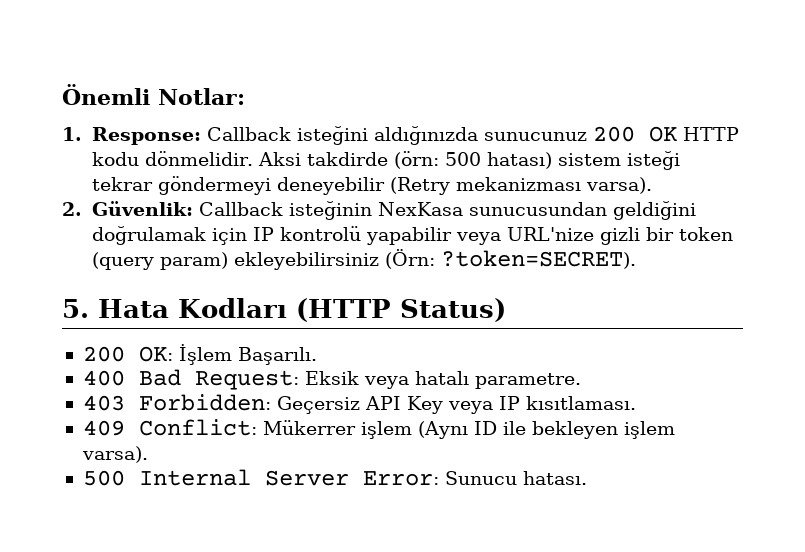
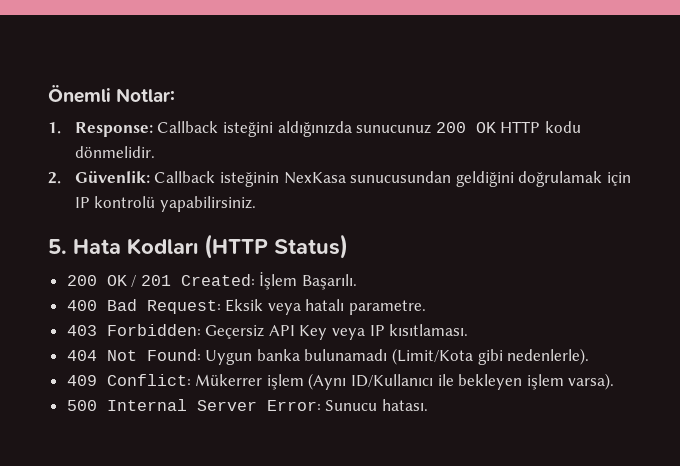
- Aksi takdirde (örn: 500 hatası) sistem isteği tekrar göndermeyi deneyebilir (Retry mekanizması varsa).
- 2. Güvenlik: Callback isteğinin NexKasa sunucusundan geldiğini doğrulamak için IP kontrolü yapabilir veya URL'nize gizli bir token (query param) ekleyebilirsiniz (Örn: ?token=SECRET).
+ 2. Güvenlik: Callback isteğinin NexKasa sunucusundan geldiğini doğrulamak için IP kontrolü yapabilirsiniz.
- 200 OK: İşlem Başarılı.
+ 200 OK / 201 Created: İşlem Başarılı.
+ 404 Not Found: Uygun banka bulunamadı (Limit/Kota gibi nedenlerle).
- 409 Conflict: Mükerrer işlem (Aynı ID ile bekleyen işlem varsa).
+ 409 Conflict: Mükerrer işlem (Aynı ID/Kullanıcı ile bekleyen işlem varsa).

